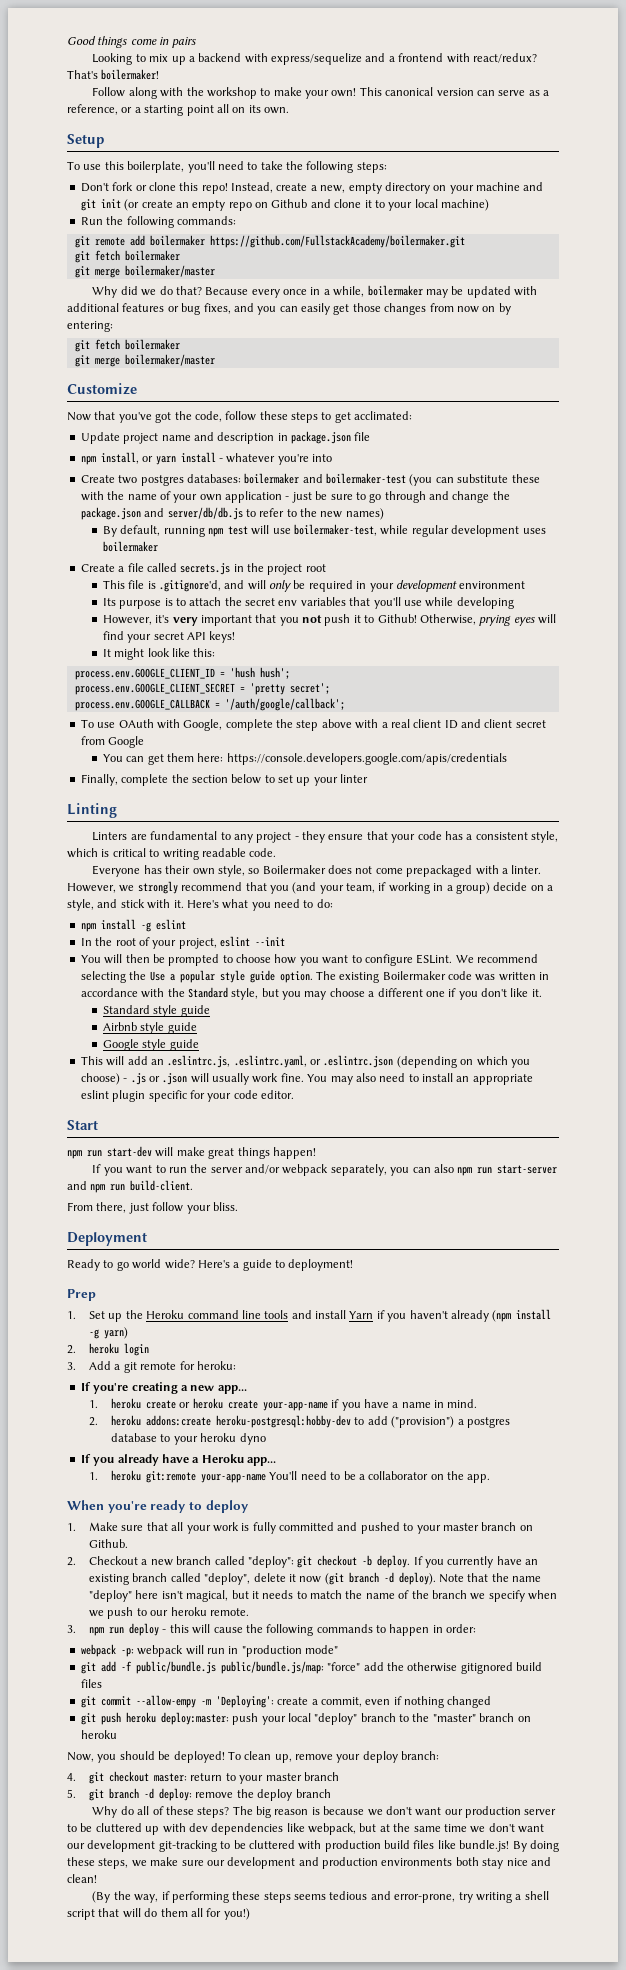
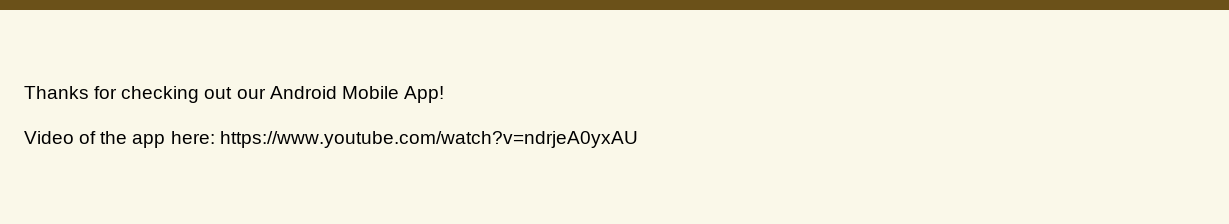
- Good things come in pairs
- Looking to mix up a backend with express/sequelize and a frontend with react/redux? That's boilermaker!
- Follow along with the workshop to make your own! This canonical version can serve as a reference, or a starting point all on its own.
- Setup
- To use this boilerplate, you'll need to take the following steps:
- Don't fork or clone this repo! Instead, create a new, empty directory on your machine and git init (or create an empty repo on Github and clone it to your local machine)
- Run the following commands:
- git remote add boilermaker https://github.com/FullstackAcademy/boilermaker.git
- git fetch boilermaker
- git merge boilermaker/master
- Why did we do that? Because every once in a while, boilermaker may be updated with additional features or bug fixes, and you can easily get those changes from now on by entering:
- git fetch boilermaker
- git merge boilermaker/master
- Customize
- Now that you've got the code, follow these steps to get acclimated:
- Update project name and description in package.json file
- npm install, or yarn install - whatever you're into
- Create two postgres databases: boilermaker and boilermaker-test (you can substitute these with the name of your own application - just be sure to go through and change the package.json and server/db/db.js to refer to the new names)
- By default, running npm test will use boilermaker-test, while regular development uses boilermaker
- Create a file called secrets.js in the project root
- This file is .gitignore'd, and will only be required in your development environment
- Its purpose is to attach the secret env variables that you'll use while developing
- However, it's very important that you not push it to Github! Otherwise, prying eyes will find your secret API keys!
- It might look like this:
- process.env.GOOGLE_CLIENT_ID = 'hush hush';
- process.env.GOOGLE_CLIENT_SECRET = 'pretty secret';
- process.env.GOOGLE_CALLBACK = '/auth/google/callback';
- To use OAuth with Google, complete the step above with a real client ID and client secret from Google
- You can get them here: https://console.developers.google.com/apis/credentials
- Finally, complete the section below to set up your linter
- Linting
- Linters are fundamental to any project - they ensure that your code has a consistent style, which is critical to writing readable code.
- Everyone has their own style, so Boilermaker does not come prepackaged with a linter. However, we strongly recommend that you (and your team, if working in a group) decide on a style, and stick with it. Here's what you need to do:
- npm install -g eslint
- In the root of your project, eslint --init
- You will then be prompted to choose how you want to configure ESLint. We recommend selecting the Use a popular style guide option. The existing Boilermaker code was written in accordance with the Standard style, but you may choose a different one if you don't like it.
- Standard style guide
- Airbnb style guide
- Google style guide
- This will add an .eslintrc.js, .eslintrc.yaml, or .eslintrc.json (depending on which you choose) - .js or .json will usually work fine. You may also need to install an appropriate eslint plugin specific for your code editor.
- Start
- npm run start-dev will make great things happen!
- If you want to run the server and/or webpack separately, you can also npm run start-server and npm run build-client.
- From there, just follow your bliss.
- Deployment
- Ready to go world wide? Here's a guide to deployment!
- Prep
- 1. Set up the Heroku command line tools and install Yarn if you haven't already (npm install -g yarn)
- 2. heroku login
- 3. Add a git remote for heroku:
- If you're creating a new app...
- 1. heroku create or heroku create your-app-name if you have a name in mind.
- 2. heroku addons:create heroku-postgresql:hobby-dev to add ("provision") a postgres database to your heroku dyno
- If you already have a Heroku app...
- 1. heroku git:remote your-app-name You'll need to be a collaborator on the app.
- When you're ready to deploy
- 1. Make sure that all your work is fully committed and pushed to your master branch on Github.
- 2. Checkout a new branch called "deploy": git checkout -b deploy. If you currently have an existing branch called "deploy", delete it now (git branch -d deploy). Note that the name "deploy" here isn't magical, but it needs to match the name of the branch we specify when we push to our heroku remote.
- 3. npm run deploy - this will cause the following commands to happen in order:
- webpack -p: webpack will run in "production mode"
- git add -f public/bundle.js public/bundle.js/map: "force" add the otherwise gitignored build files
- git commit --allow-empy -m 'Deploying': create a commit, even if nothing changed
- git push heroku deploy:master: push your local "deploy" branch to the "master" branch on heroku
- Now, you should be deployed! To clean up, remove your deploy branch:
- 4. git checkout master: return to your master branch
- 5. git branch -d deploy: remove the deploy branch
- Why do all of these steps? The big reason is because we don't want our production server to be cluttered up with dev dependencies like webpack, but at the same time we don't want our development git-tracking to be cluttered with production build files like bundle.js! By doing these steps, we make sure our development and production environments both stay nice and clean!
- (By the way, if performing these steps seems tedious and error-prone, try writing a shell script that will do them all for you!)
+ Thanks for checking out our Android Mobile App!
+ Video of the app here: https://www.youtube.com/watch?v=ndrjeA0yxAU

